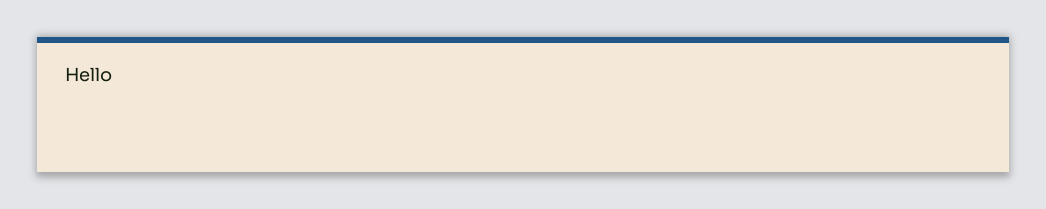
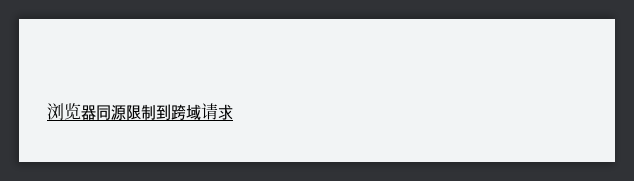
- Hello
+ 浏览器同源限制到跨域请求

